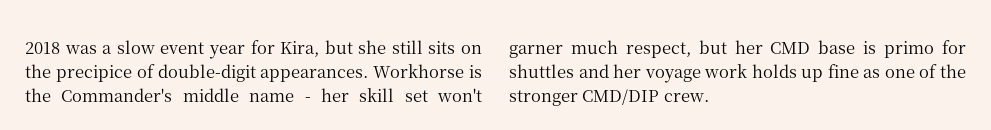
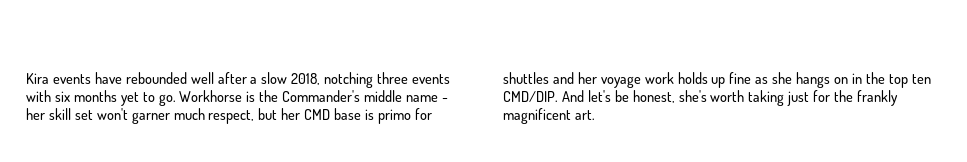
- 2018 was a slow event year for Kira, but she still sits on the precipice of double-digit appearances.
+ Kira events have rebounded well after a slow 2018, notching three events with six months yet to go.
- Workhorse is the Commander's middle name - her skill set won't garner much respect, but her CMD base is primo for shuttles and her voyage work holds up fine as one of the stronger CMD/DIP crew.
+ Workhorse is the Commander's middle name - her skill set won't garner much respect, but her CMD base is primo for shuttles and her voyage work holds up fine as she hangs on in the top ten CMD/DIP. And let's be honest, she's worth taking just for the frankly magnificent art.

